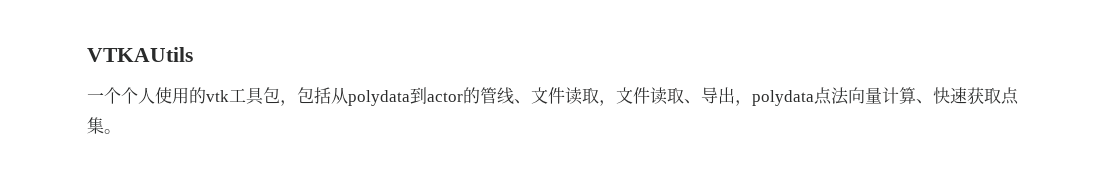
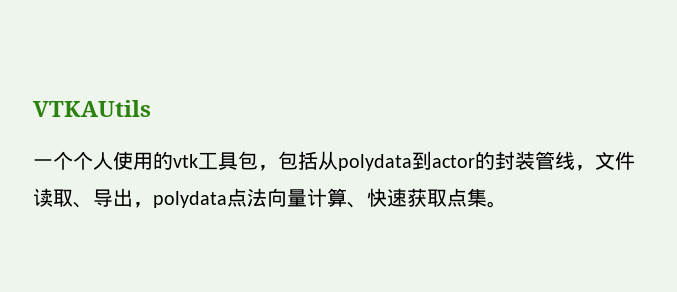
- 一个个人使用的vtk工具包，包括从polydata到actor的管线、文件读取，文件读取、导出，polydata点法向量计算、快速获取点集。
+ 一个个人使用的vtk工具包，包括从polydata到actor的封装管线，文件读取、导出，polydata点法向量计算、快速获取点集。

